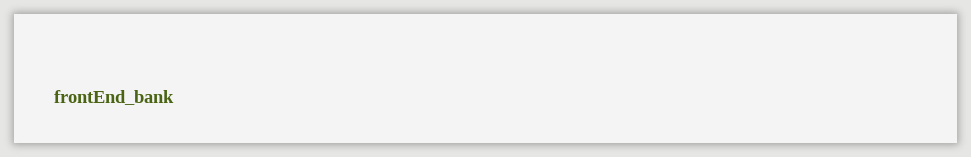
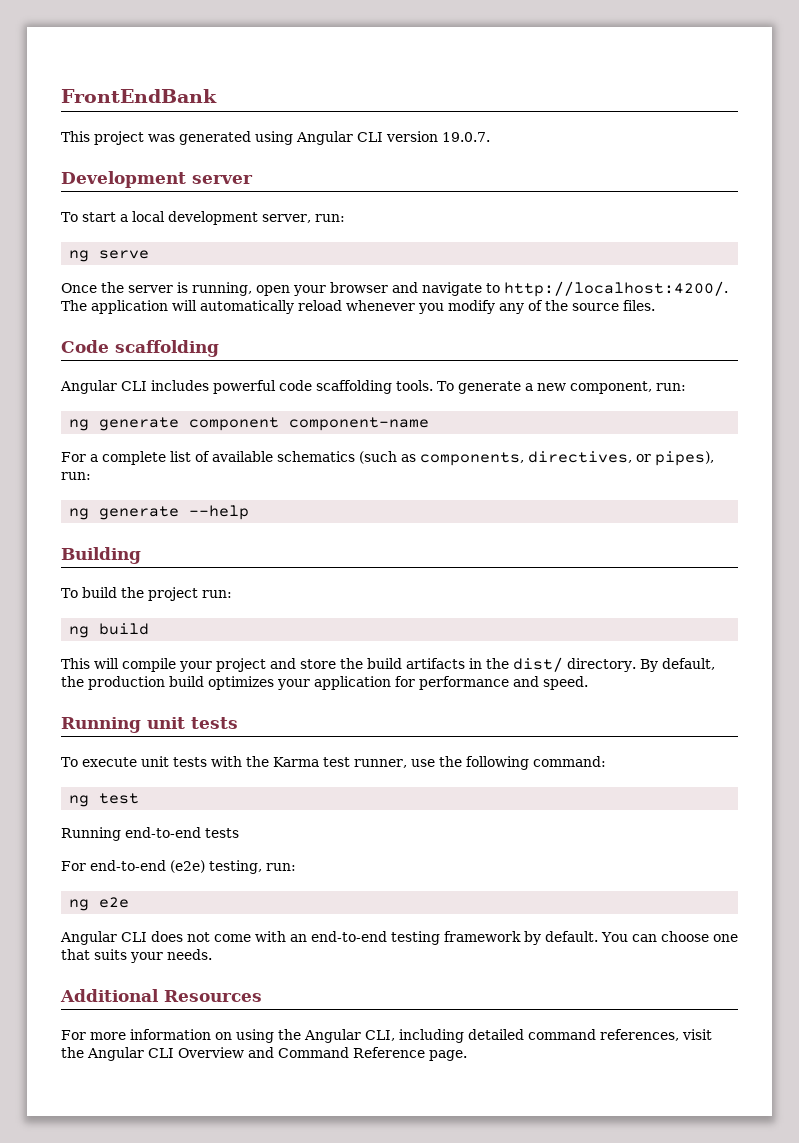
- frontEnd_bank
+ FrontEndBank
+ This project was generated using Angular CLI version 19.0.7.
+ Development server
+ To start a local development server, run:
+ ng serve
+ Once the server is running, open your browser and navigate to http://localhost:4200/. The application will automatically reload whenever you modify any of the source files.
+ Code scaffolding
+ Angular CLI includes powerful code scaffolding tools. To generate a new component, run:
+ ng generate component component-name
+ For a complete list of available schematics (such as components, directives, or pipes), run:
+ ng generate --help
+ Building
+ To build the project run:
+ ng build
+ This will compile your project and store the build artifacts in the dist/ directory. By default, the production build optimizes your application for performance and speed.
+ Running unit tests
+ To execute unit tests with the Karma test runner, use the following command:
+ ng test
+ Running end-to-end tests
+ For end-to-end (e2e) testing, run:
+ ng e2e
+ Angular CLI does not come with an end-to-end testing framework by default. You can choose one that suits your needs.
+ Additional Resources
+ For more information on using the Angular CLI, including detailed command references, visit the Angular CLI Overview and Command Reference page.

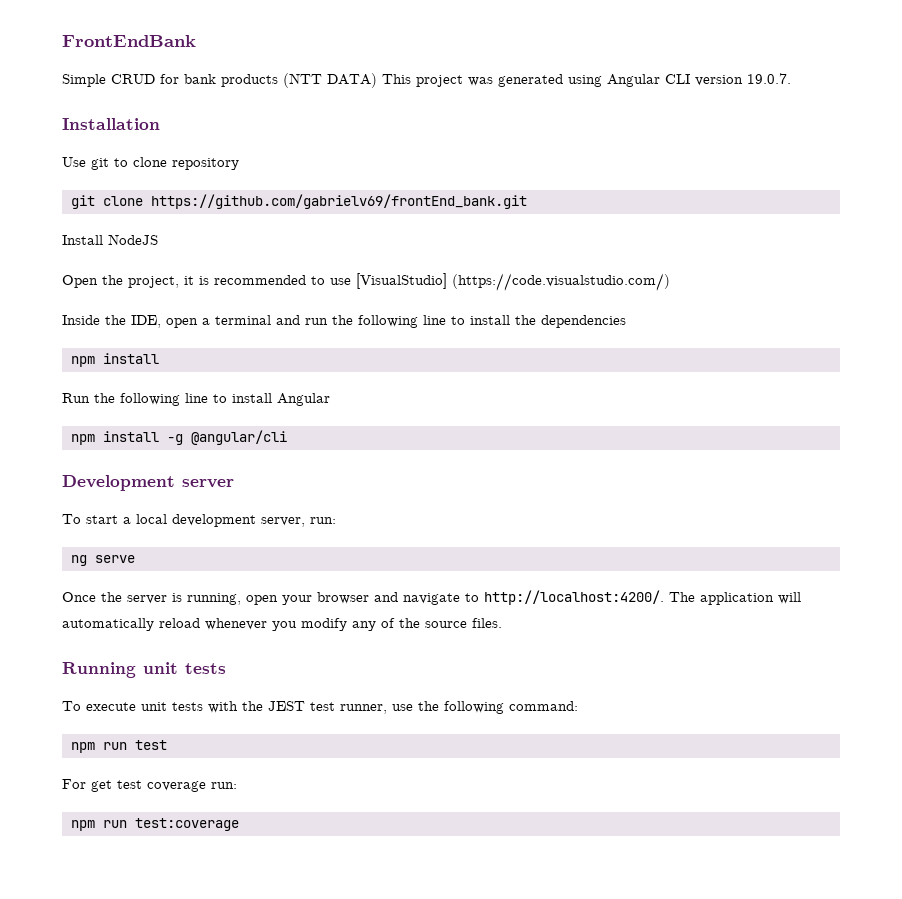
- This project was generated using Angular CLI version 19.0.7.
+ Simple CRUD for bank products (NTT DATA) This project was generated using Angular CLI version 19.0.7.
+ Installation
+ Use git to clone repository
+ git clone https://github.com/gabrielv69/frontEnd_bank.git
+ Install NodeJS
+ Open the project, it is recommended to use [VisualStudio] (https://code.visualstudio.com/)
+ Inside the IDE, open a terminal and run the following line to install the dependencies
+ npm install
+ Run the following line to install Angular
+ npm install -g @angular/cli
- Code scaffolding
- Angular CLI includes powerful code scaffolding tools. To generate a new component, run:
- ng generate component component-name
- For a complete list of available schematics (such as components, directives, or pipes), run:
- ng generate --help
- Building
- To build the project run:
- ng build
- This will compile your project and store the build artifacts in the dist/ directory. By default, the production build optimizes your application for performance and speed.
- To execute unit tests with the Karma test runner, use the following command:
+ To execute unit tests with the JEST test runner, use the following command:
- ng test
+ npm run test
- Running end-to-end tests
- For end-to-end (e2e) testing, run:
- ng e2e
- Angular CLI does not come with an end-to-end testing framework by default. You can choose one that suits your needs.
- Additional Resources
- For more information on using the Angular CLI, including detailed command references, visit the Angular CLI Overview and Command Reference page.
+ For get test coverage run:
+ npm run test:coverage

